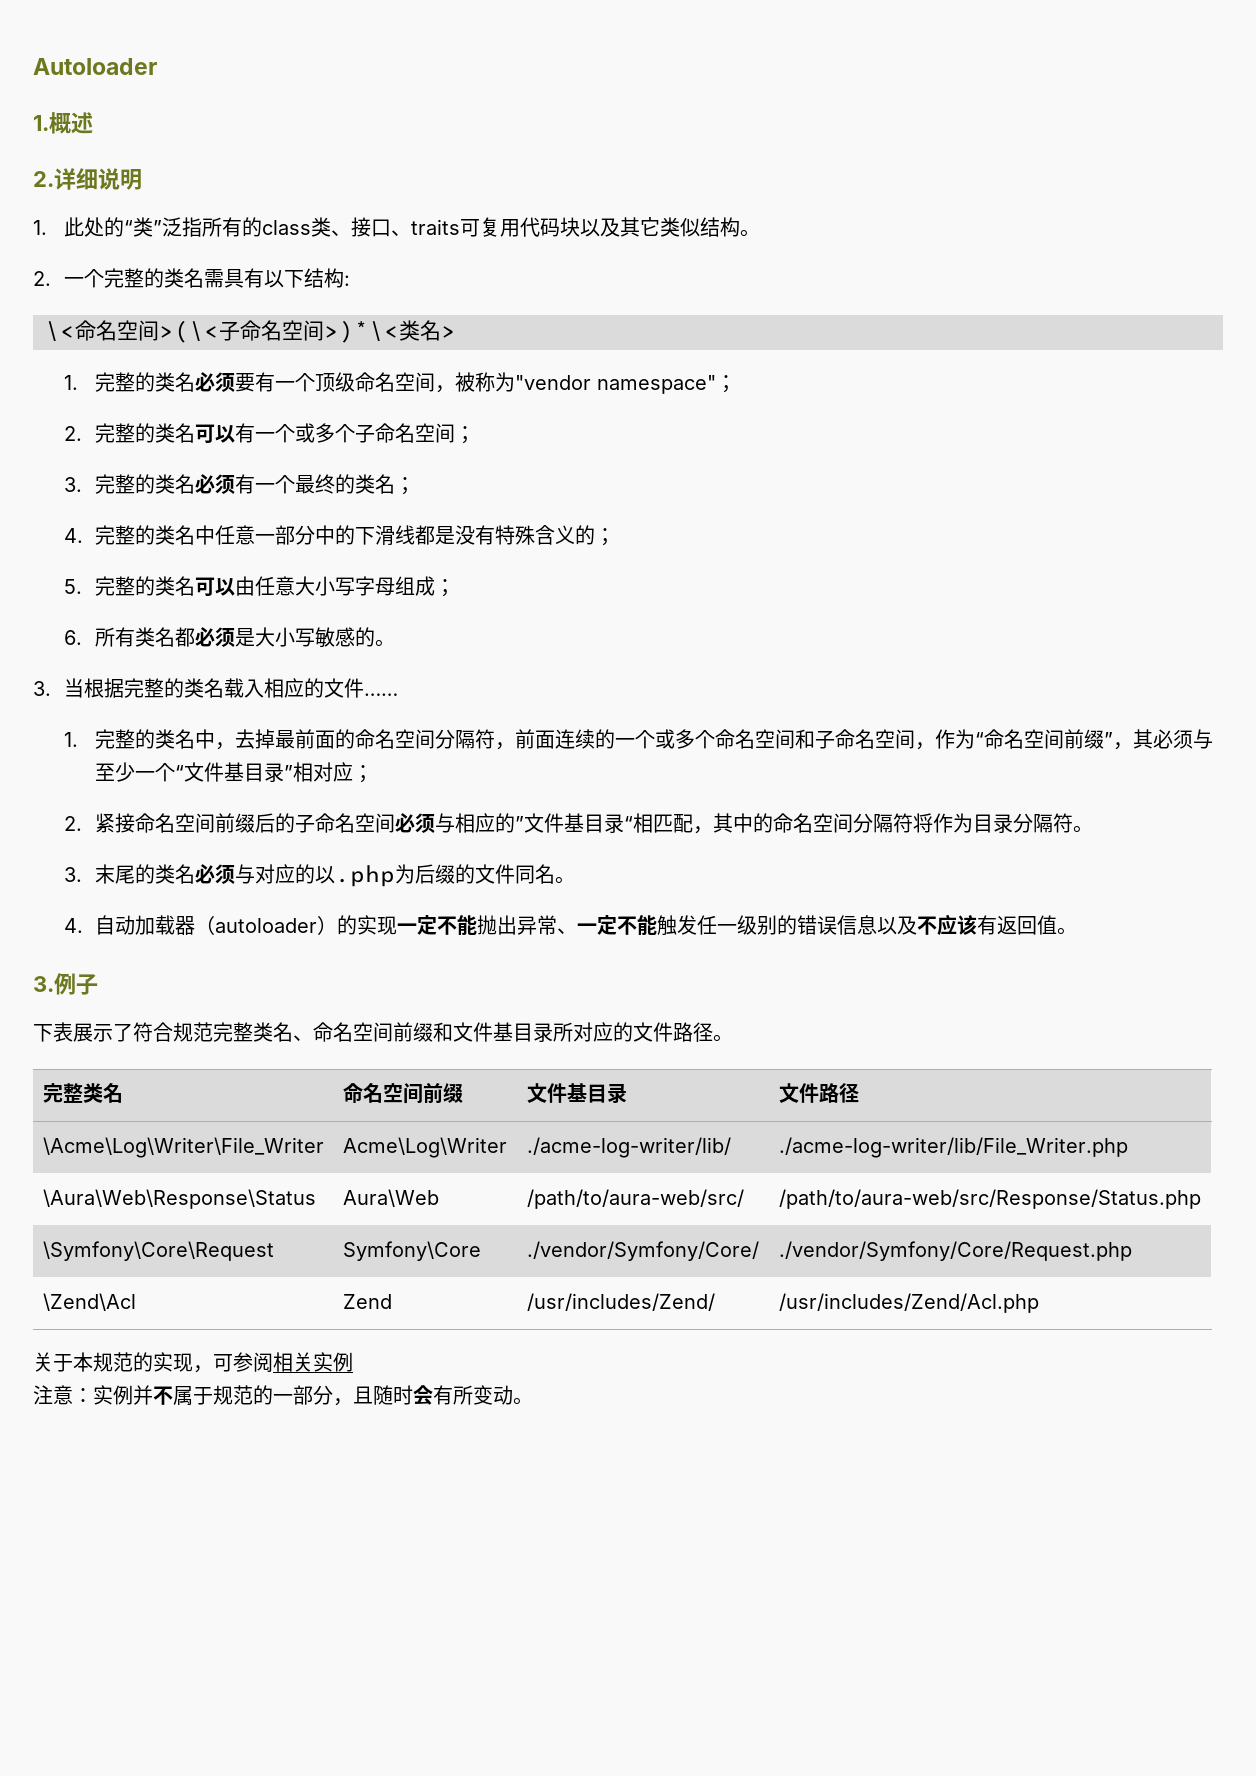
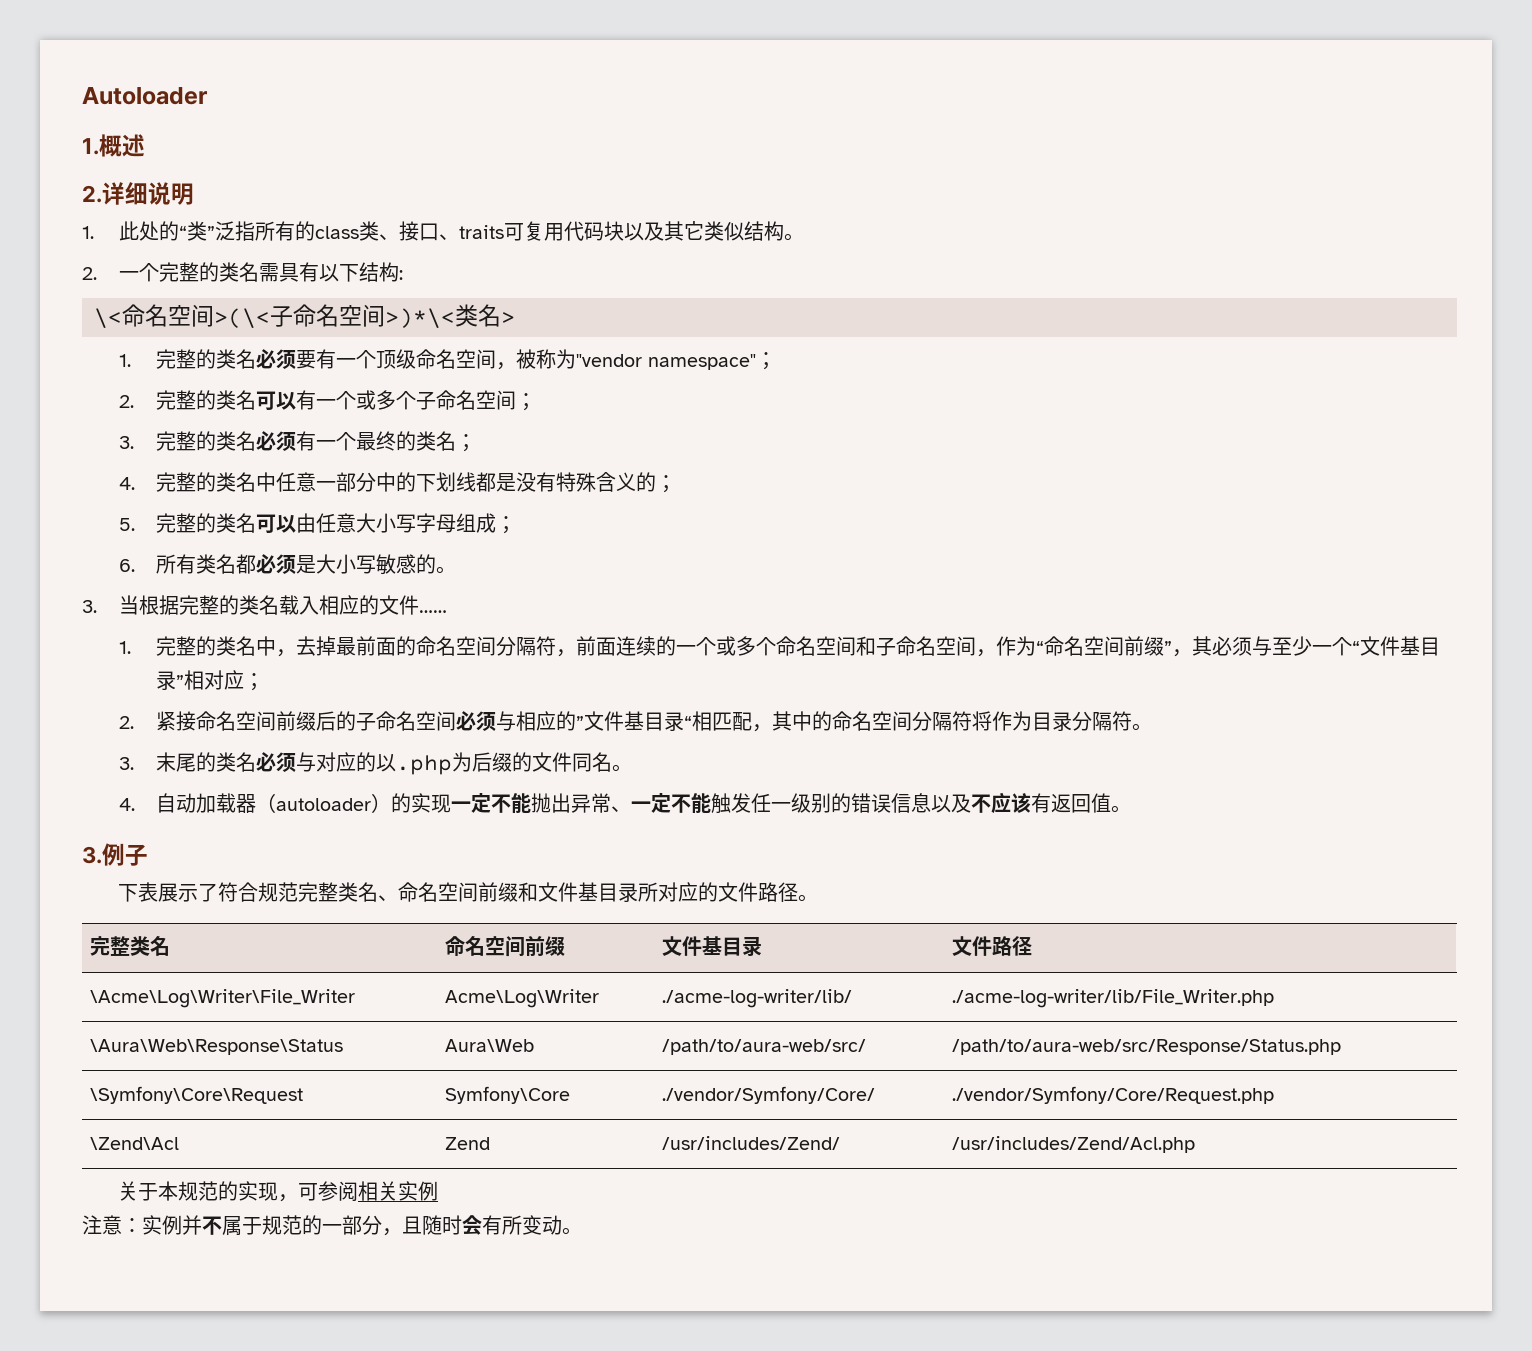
- 4.完整的类名中任意一部分中的下滑线都是没有特殊含义的；
+ 4.完整的类名中任意一部分中的下划线都是没有特殊含义的；

